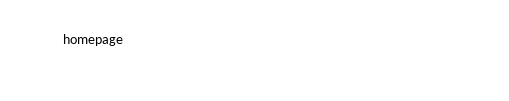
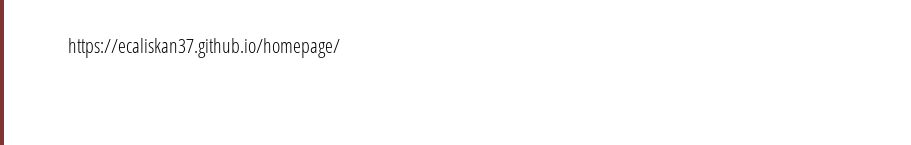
- homepage
+ https://ecaliskan37.github.io/homepage/

